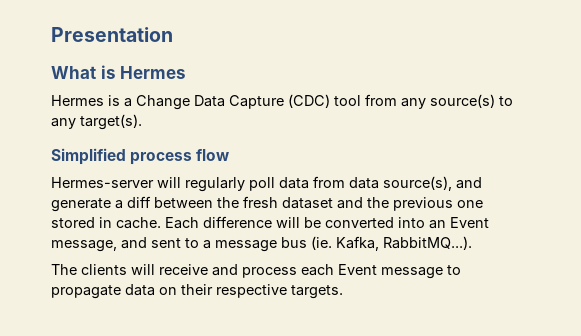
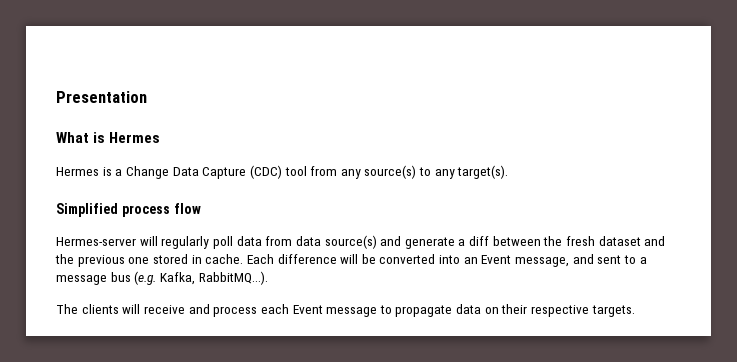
- Hermes-server will regularly poll data from data source(s), and generate a diff between the fresh dataset and the previous one stored in cache.
+ Hermes-server will regularly poll data from data source(s) and generate a diff between the fresh dataset and the previous one stored in cache.
- Each difference will be converted into an Event message, and sent to a message bus (ie. Kafka, RabbitMQ...).
+ Each difference will be converted into an Event message, and sent to a message bus (e.g. Kafka, RabbitMQ...).

